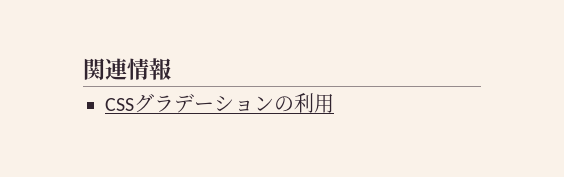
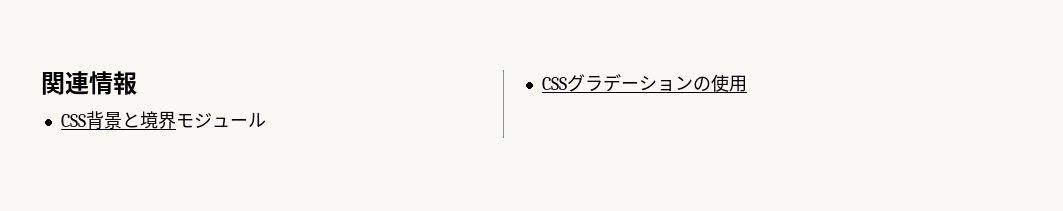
+ CSS背景と境界モジュール
- CSSグラデーションの利用
+ CSSグラデーションの使用

